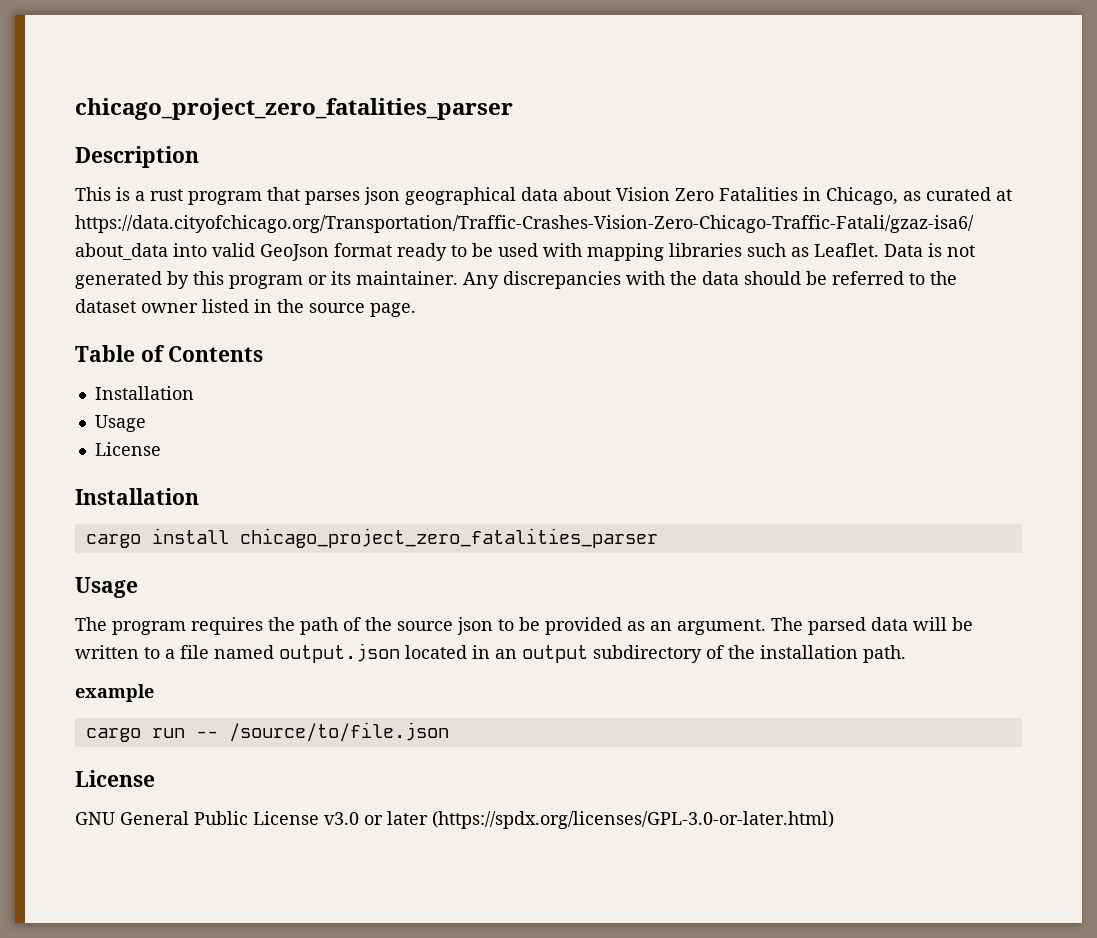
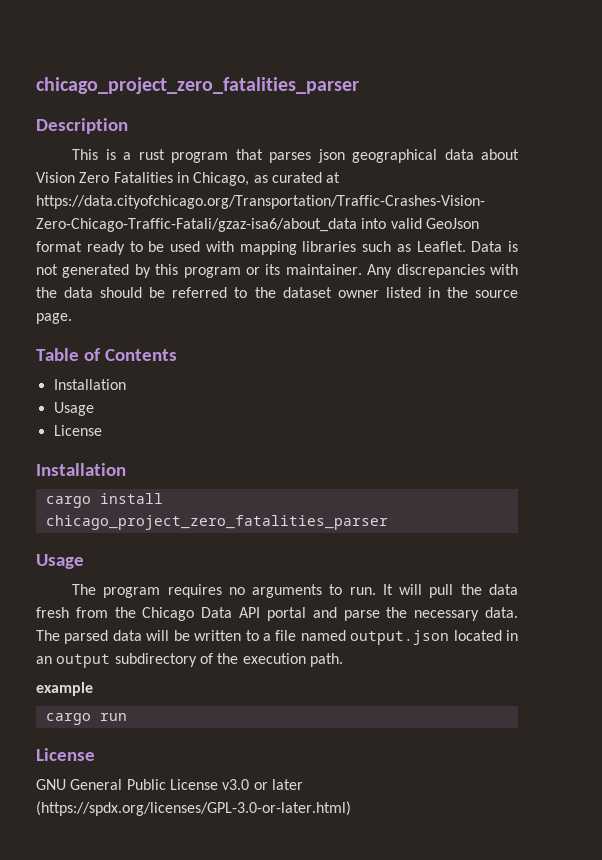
- The program requires the path of the source json to be provided as an argument.
+ The program requires no arguments to run. It will pull the data fresh from the Chicago Data API portal and parse the necessary data.
- The parsed data will be written to a file named output.json located in an output subdirectory of the installation path.
+ The parsed data will be written to a file named output.json located in an output subdirectory of the execution path.
- cargo run -- /source/to/file.json
+ cargo run

